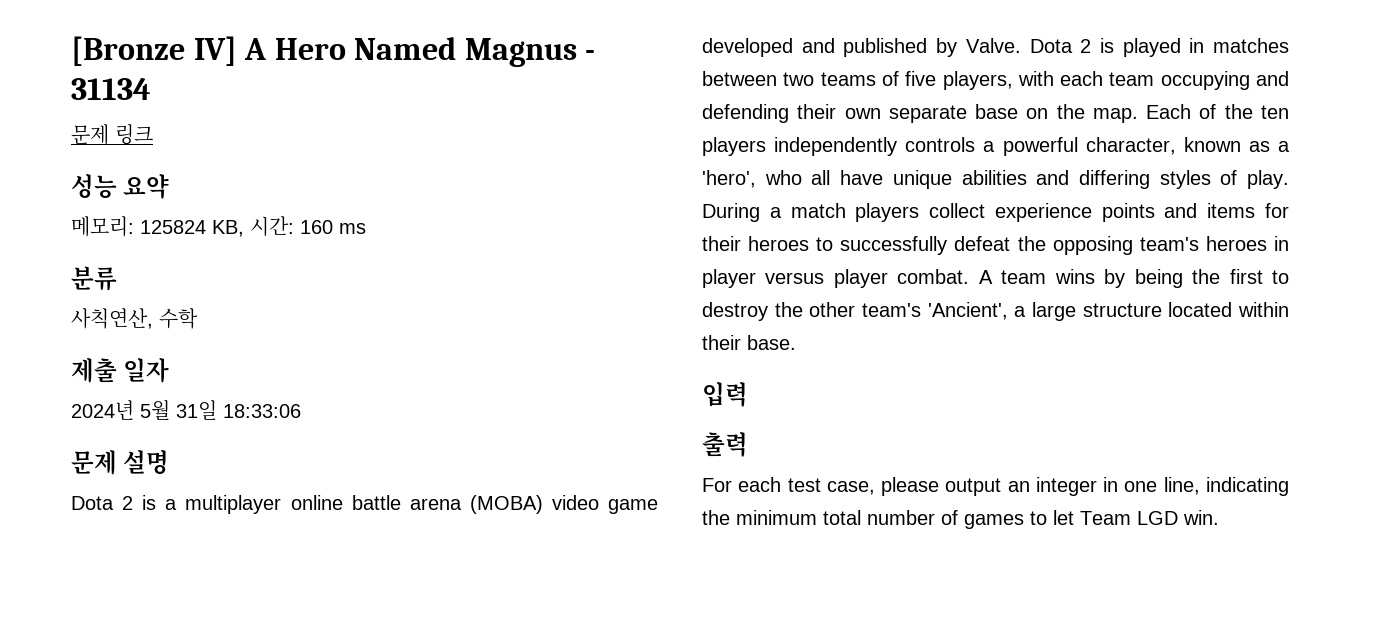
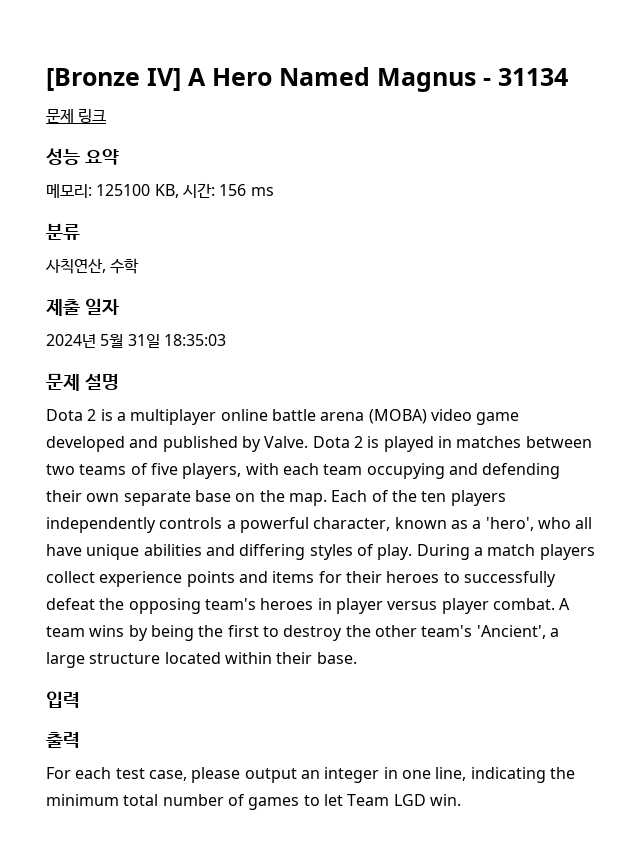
- 메모리: 125824 KB, 시간: 160 ms
+ 메모리: 125100 KB, 시간: 156 ms
- 2024년 5월 31일 18:33:06
+ 2024년 5월 31일 18:35:03

